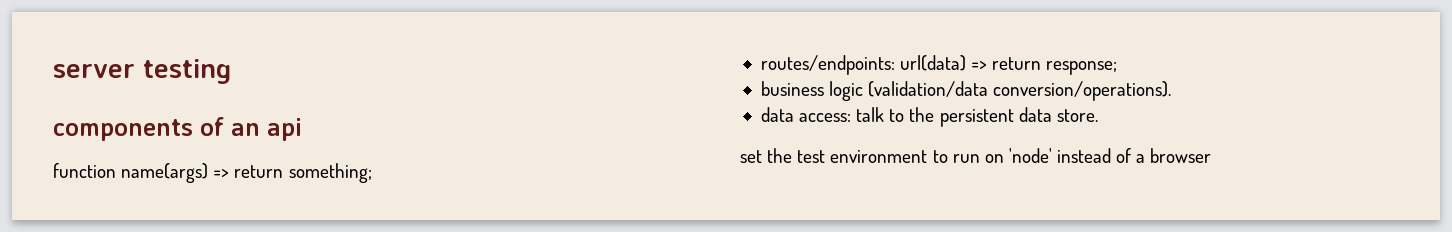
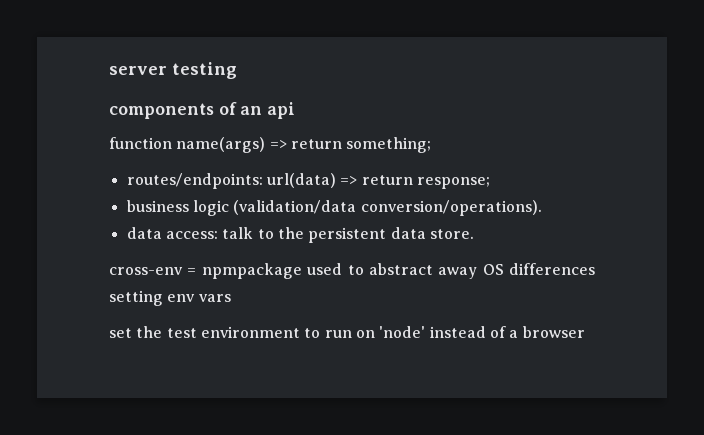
+ cross-env = npmpackage used to abstract away OS differences setting env vars

